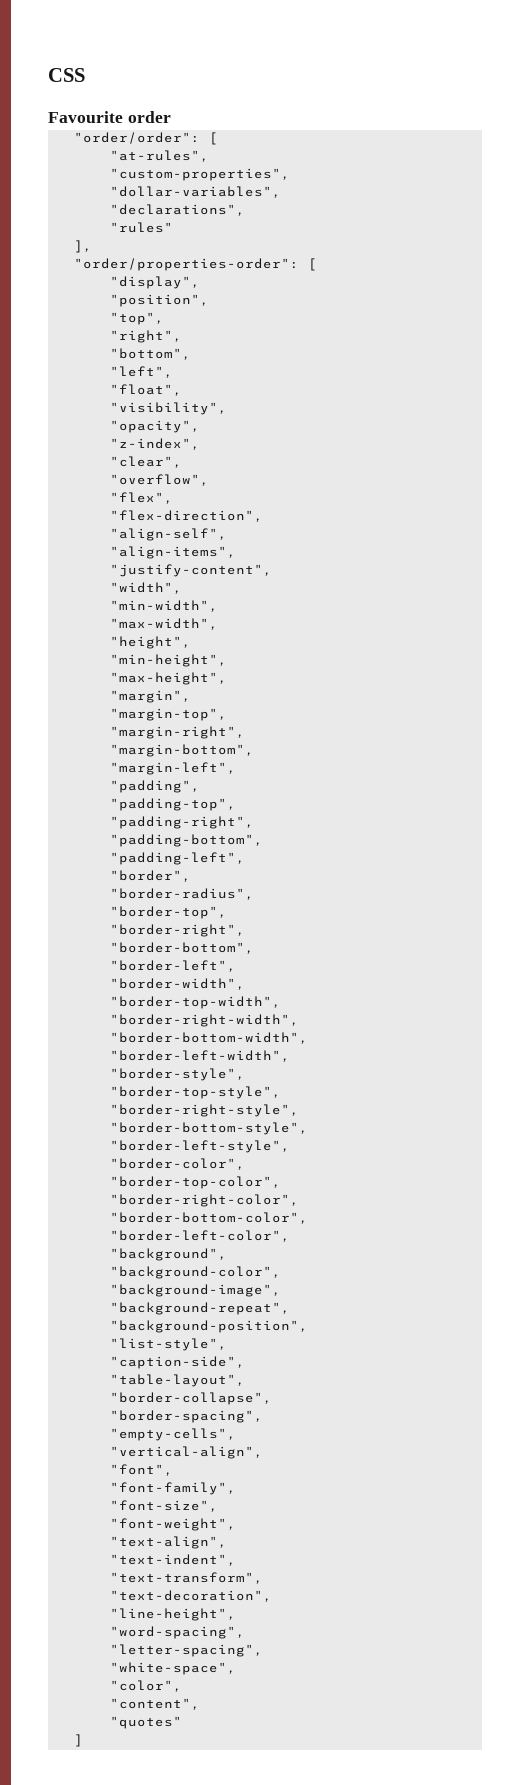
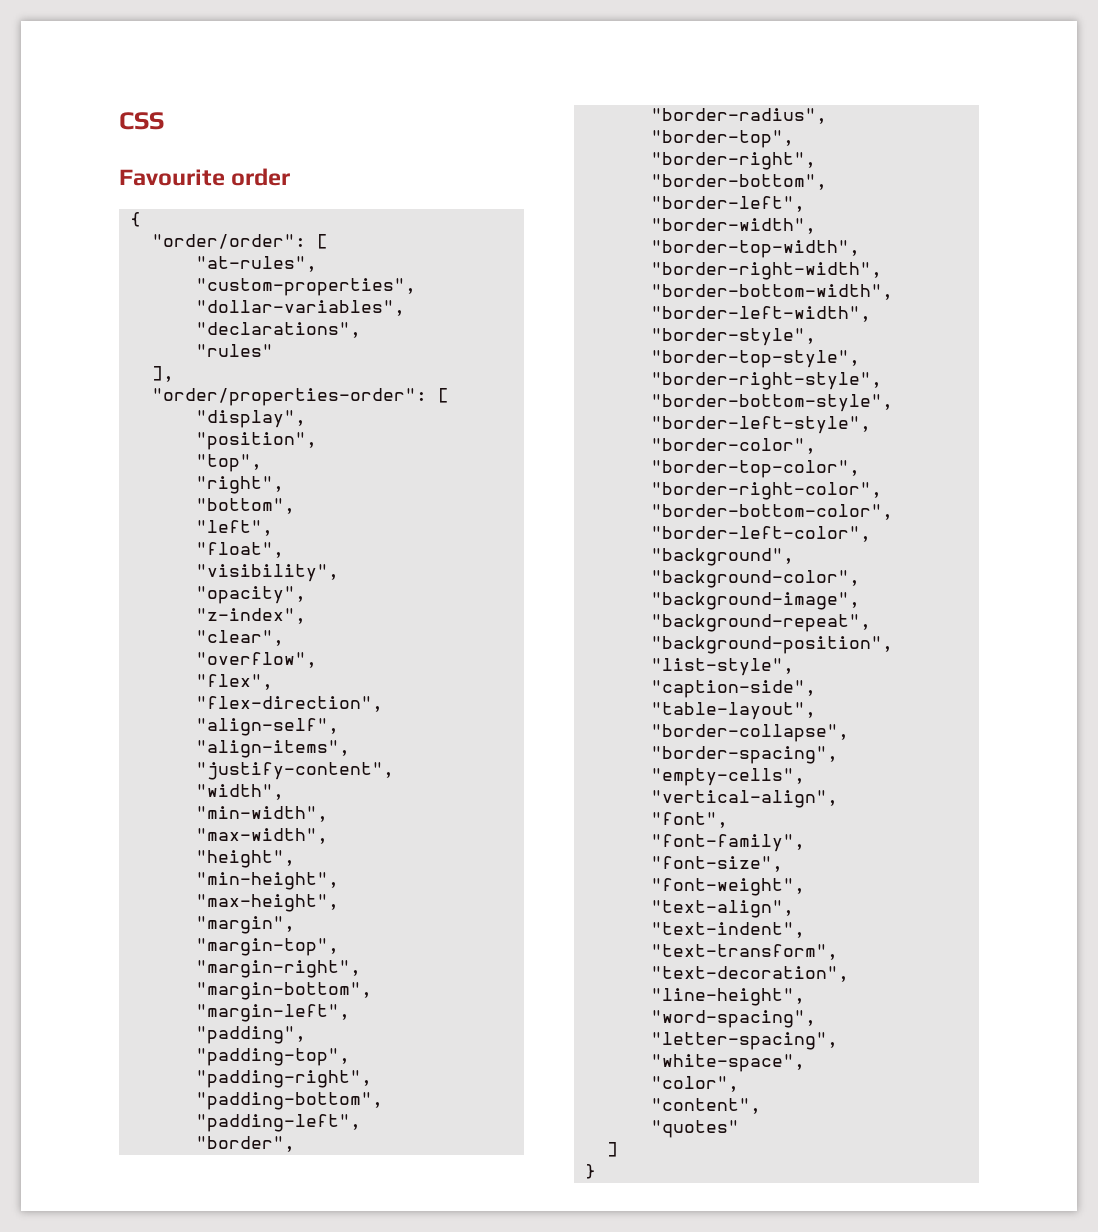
+ {
+ }

